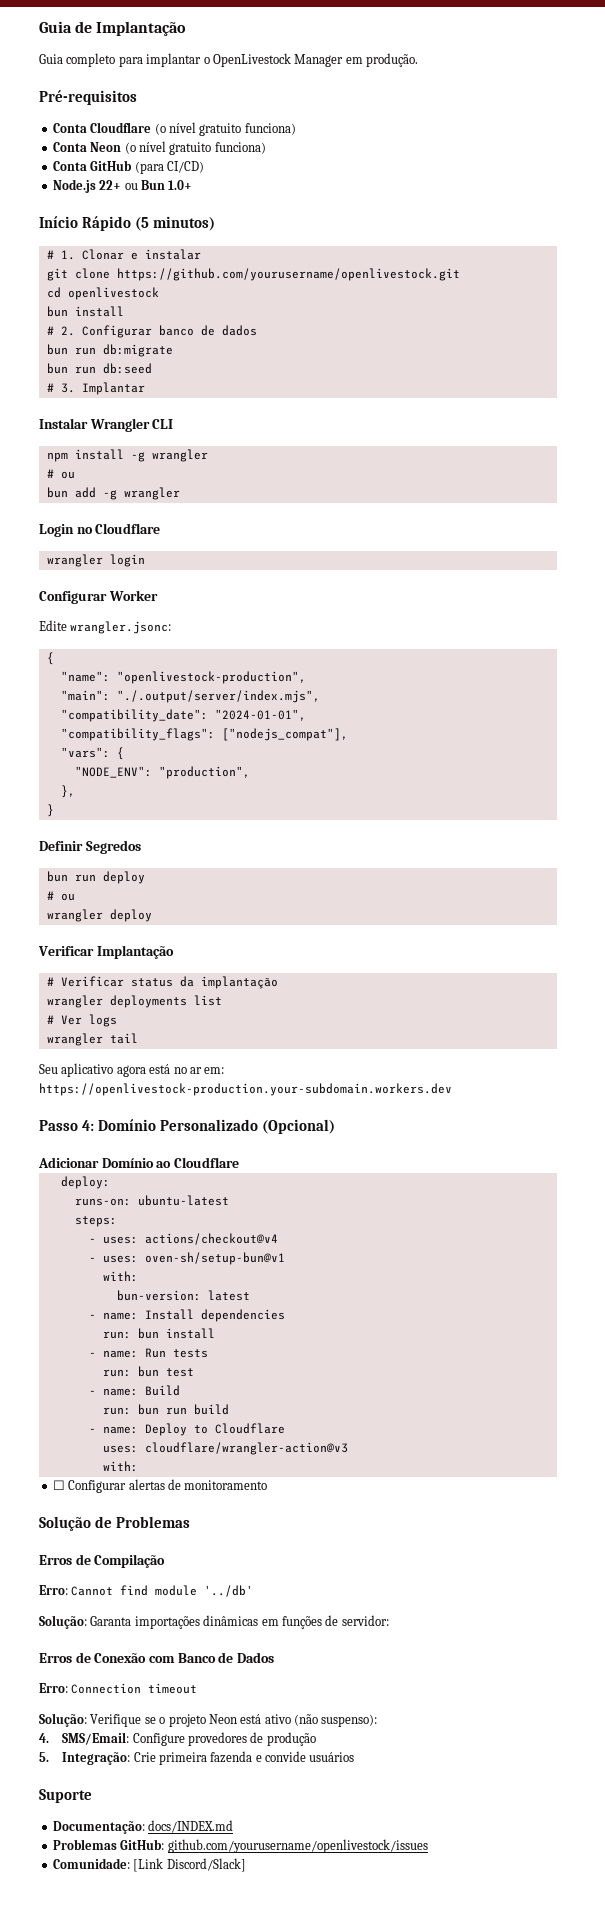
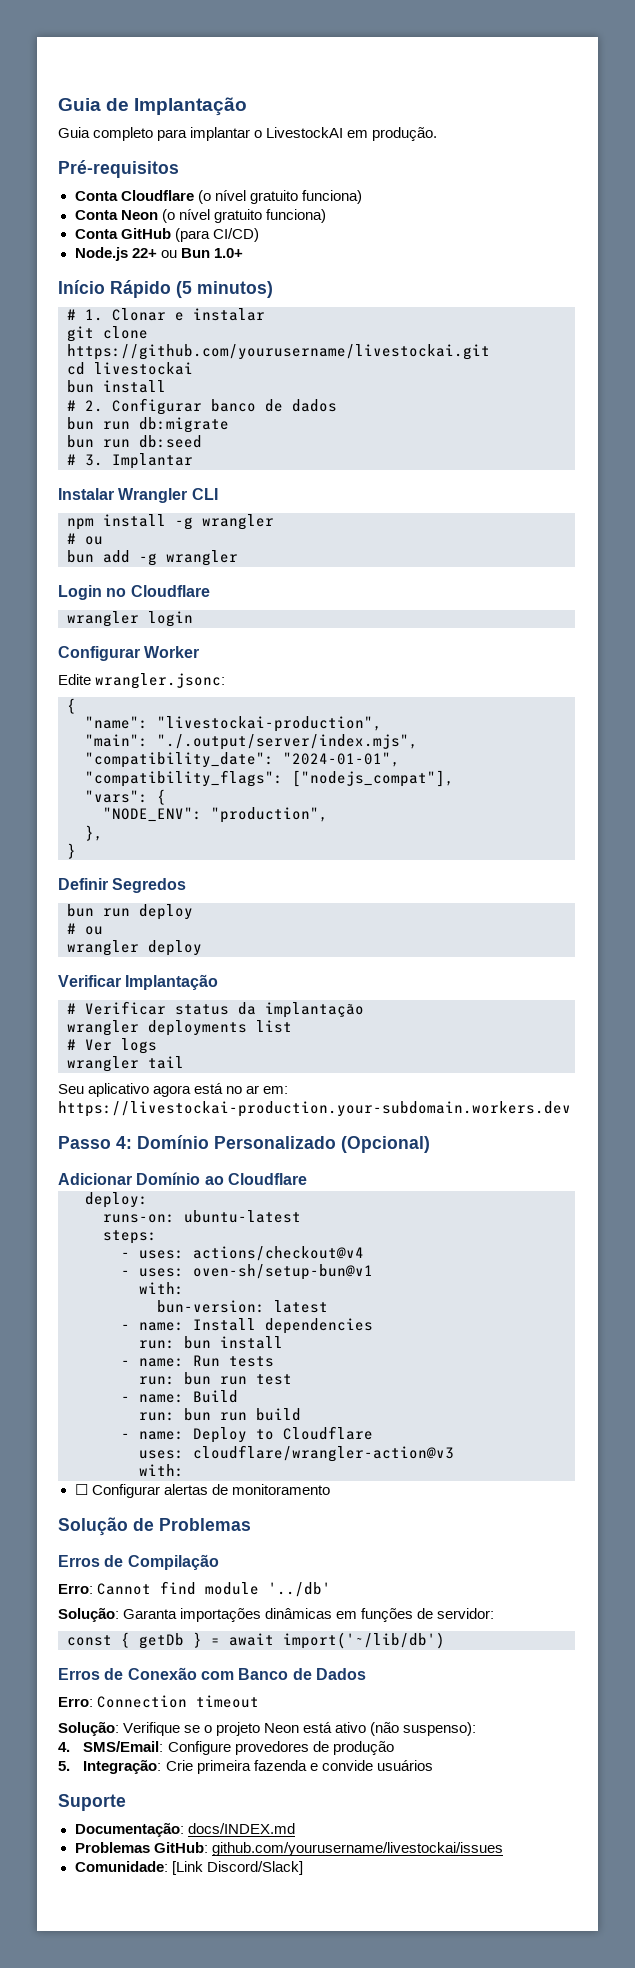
- Guia completo para implantar o OpenLivestock Manager em produção.
+ Guia completo para implantar o LivestockAI em produção.
- git clone https://github.com/yourusername/openlivestock.git
+ git clone https://github.com/yourusername/livestockai.git
- cd openlivestock
+ cd livestockai
- "name": "openlivestock-production",
+ "name": "livestockai-production",
- Seu aplicativo agora está no ar em: https://openlivestock-production.your-subdomain.workers.dev
+ Seu aplicativo agora está no ar em: https://livestockai-production.your-subdomain.workers.dev
- run: bun test
+ run: bun run test
+ const { getDb } = await import('~/lib/db')
- Problemas GitHub: github.com/yourusername/openlivestock/issues
+ Problemas GitHub: github.com/yourusername/livestockai/issues

